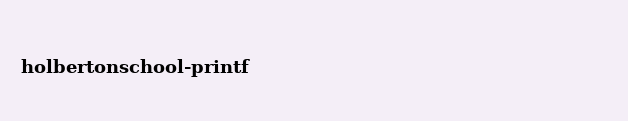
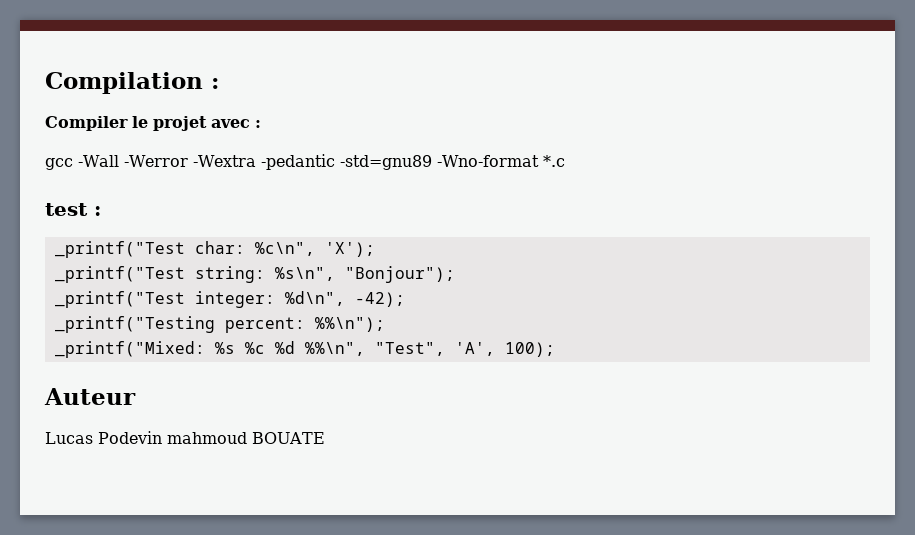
- holbertonschool-printf
+ Compilation :
+ Compiler le projet avec :
+ gcc -Wall -Werror -Wextra -pedantic -std=gnu89 -Wno-format *.c
+ test :
+ _printf("Test char: %c\n", 'X');
+ _printf("Test string: %s\n", "Bonjour");
+ _printf("Test integer: %d\n", -42);
+ _printf("Testing percent: %%\n");
+ _printf("Mixed: %s %c %d %%\n", "Test", 'A', 100);
+ Auteur
+ Lucas Podevin mahmoud BOUATE

